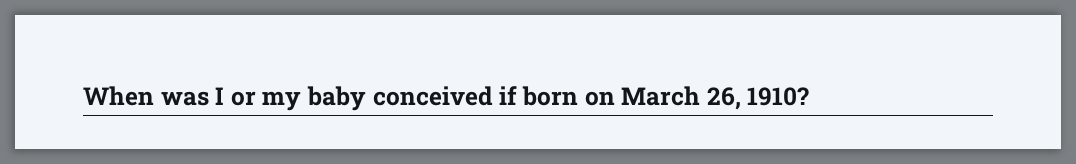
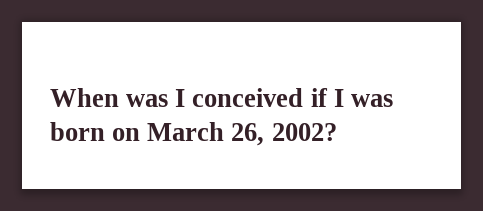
- When was I or my baby conceived if born on March 26, 1910?
+ When was I conceived if I was born on March 26, 2002?

